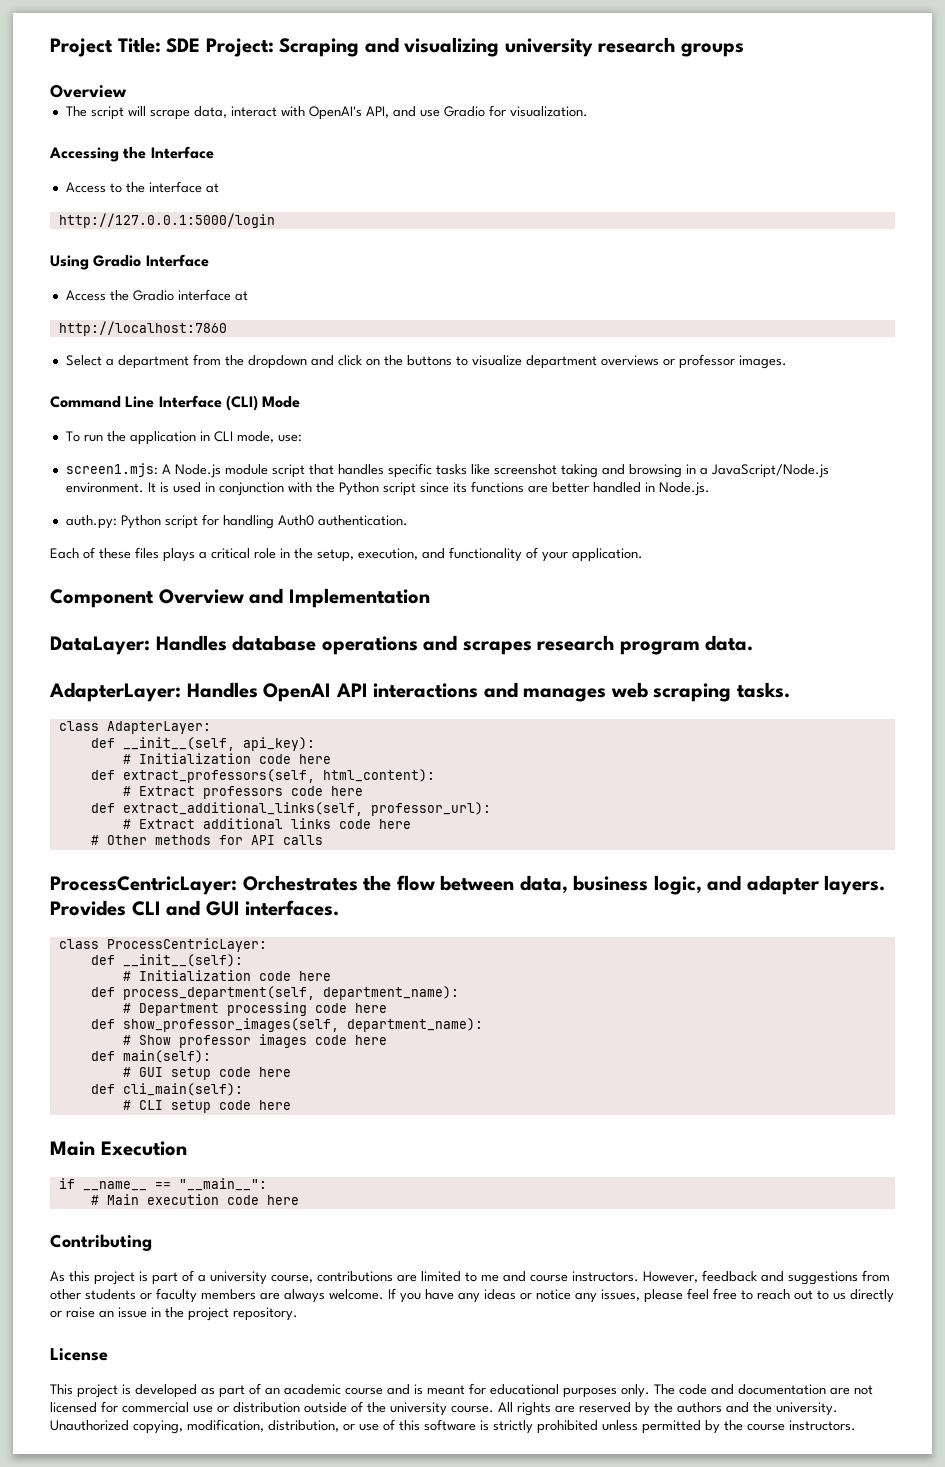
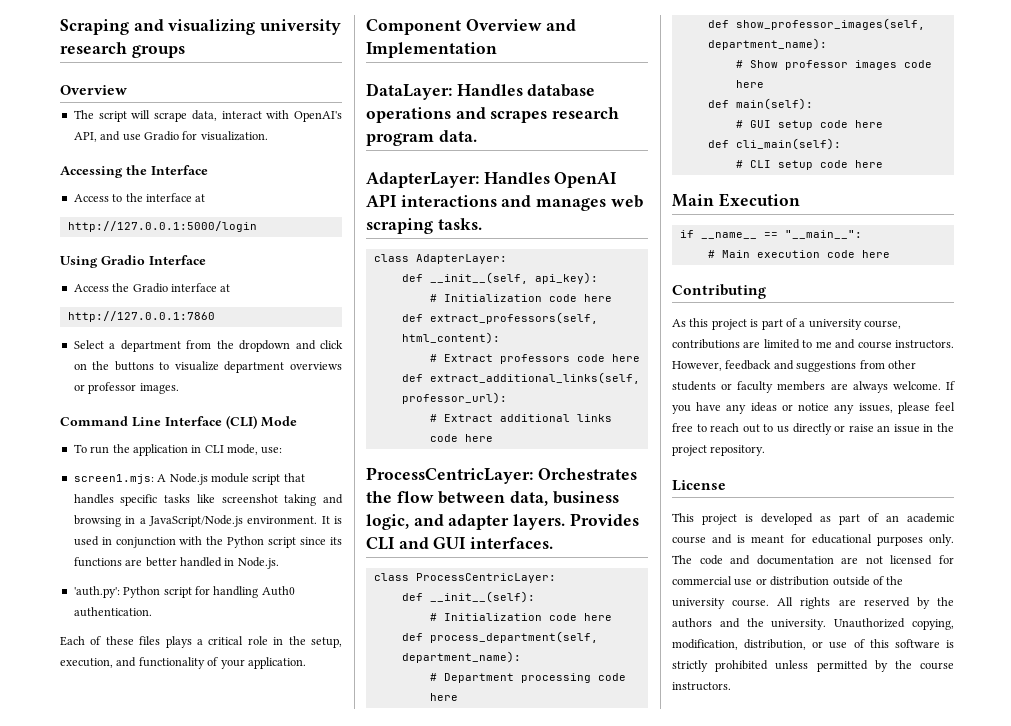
- Project Title: SDE Project: Scraping and visualizing university research groups
+ Scraping and visualizing university research groups
- http://localhost:7860
+ http://127.0.0.1:7860
- auth.py: Python script for handling Auth0 authentication.
+ 'auth.py': Python script for handling Auth0 authentication.
- # Other methods for API calls

